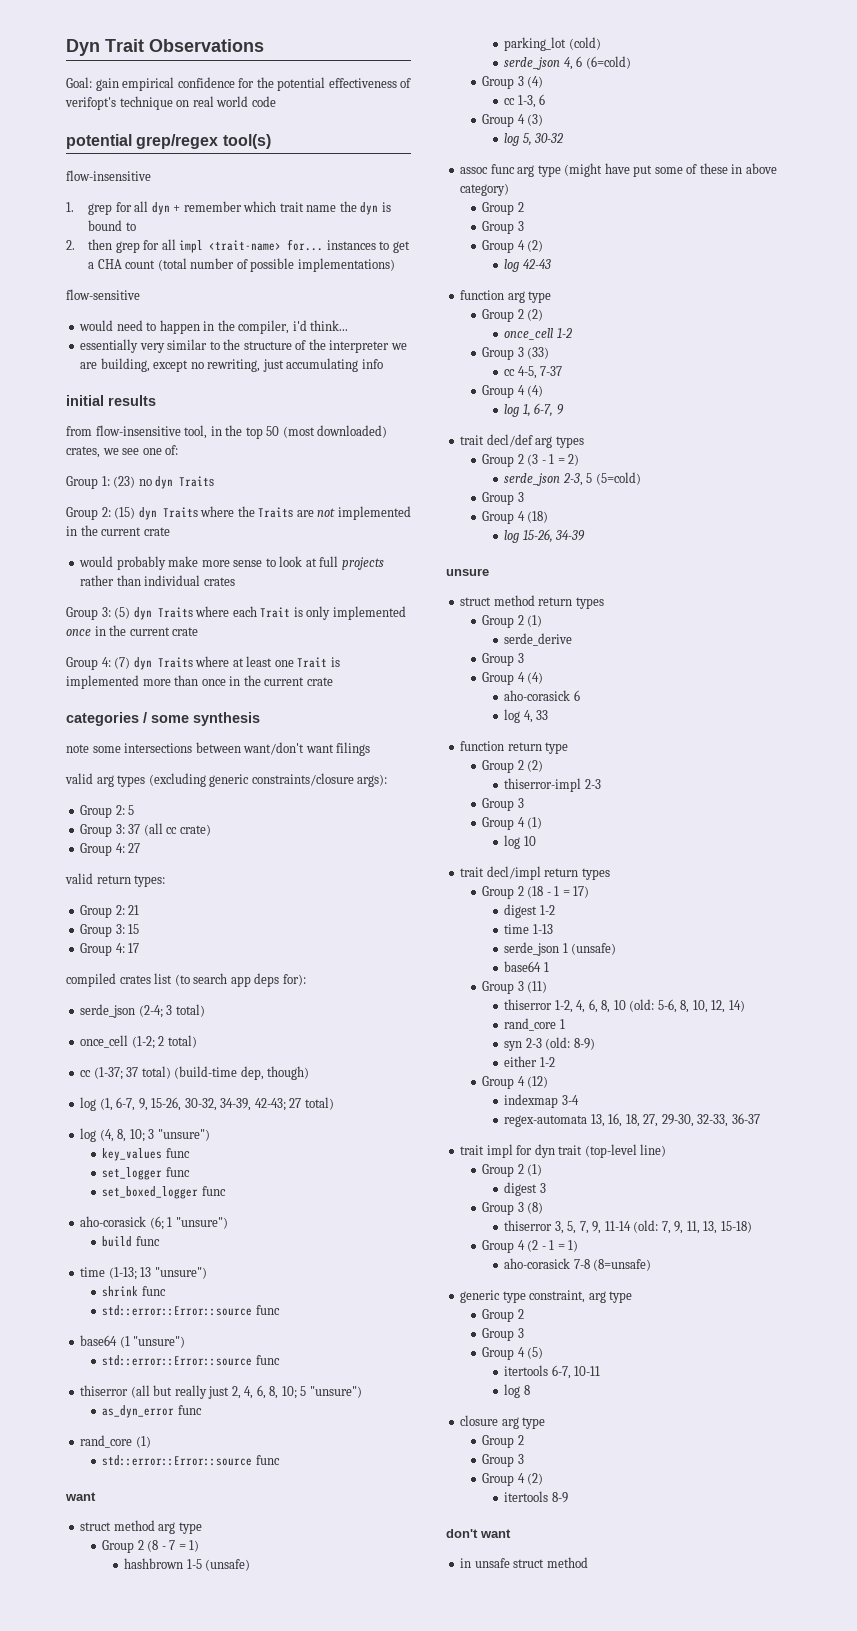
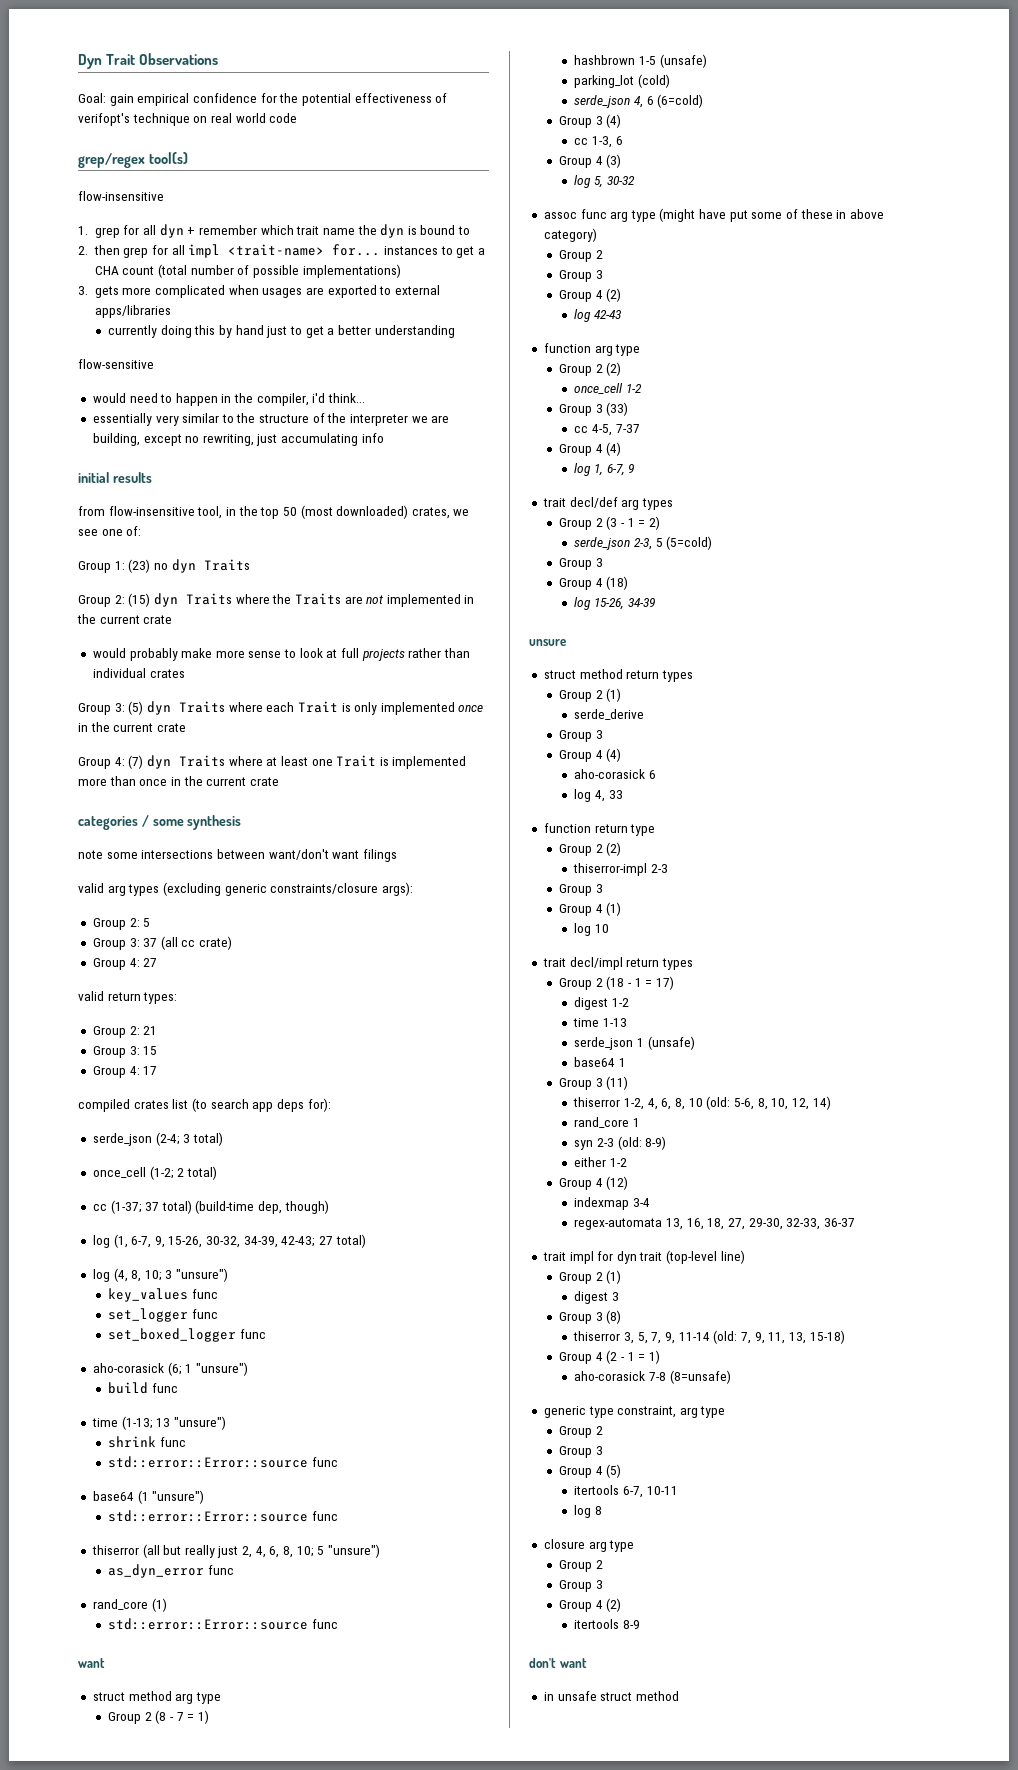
- potential grep/regex tool(s)
+ grep/regex tool(s)
+ 3. gets more complicated when usages are exported to external apps/libraries
+ currently doing this by hand just to get a better understanding

